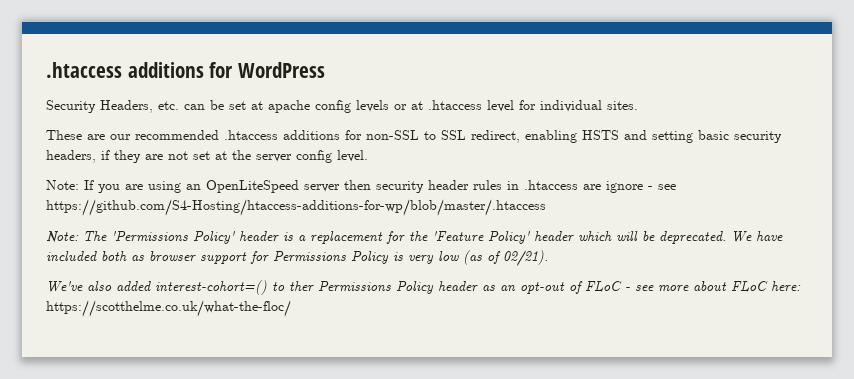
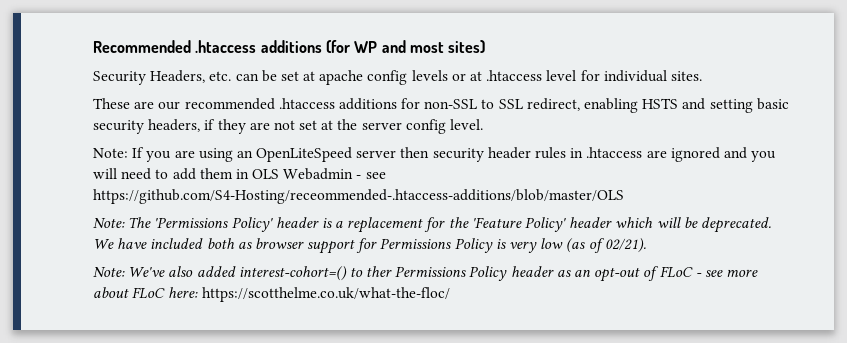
- .htaccess additions for WordPress
+ Recommended .htaccess additions (for WP and most sites)
- Note: If you are using an OpenLiteSpeed server then security header rules in .htaccess are ignore - see https://github.com/S4-Hosting/htaccess-additions-for-wp/blob/master/.htaccess
+ Note: If you are using an OpenLiteSpeed server then security header rules in .htaccess are ignored and you will need to add them in OLS Webadmin - see https://github.com/S4-Hosting/receommended-.htaccess-additions/blob/master/OLS
- We've also added interest-cohort=() to ther Permissions Policy header as an opt-out of FLoC - see more about FLoC here: https://scotthelme.co.uk/what-the-floc/
+ Note: We've also added interest-cohort=() to ther Permissions Policy header as an opt-out of FLoC - see more about FLoC here: https://scotthelme.co.uk/what-the-floc/

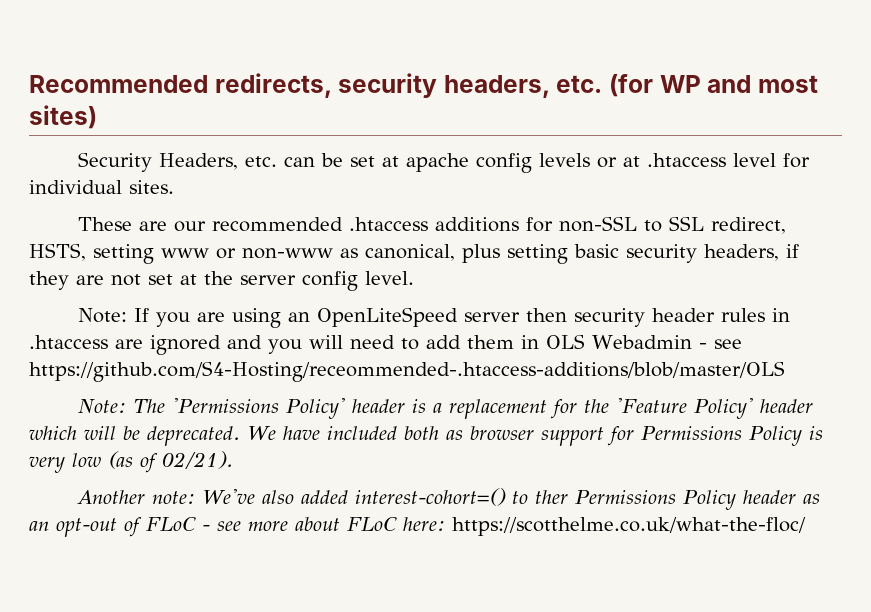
- Recommended .htaccess additions (for WP and most sites)
+ Recommended redirects, security headers, etc. (for WP and most sites)
- These are our recommended .htaccess additions for non-SSL to SSL redirect, enabling HSTS and setting basic security headers, if they are not set at the server config level.
+ These are our recommended .htaccess additions for non-SSL to SSL redirect, HSTS, setting www or non-www as canonical, plus setting basic security headers, if they are not set at the server config level.
- Note: We've also added interest-cohort=() to ther Permissions Policy header as an opt-out of FLoC - see more about FLoC here: https://scotthelme.co.uk/what-the-floc/
+ Another note: We've also added interest-cohort=() to ther Permissions Policy header as an opt-out of FLoC - see more about FLoC here: https://scotthelme.co.uk/what-the-floc/

